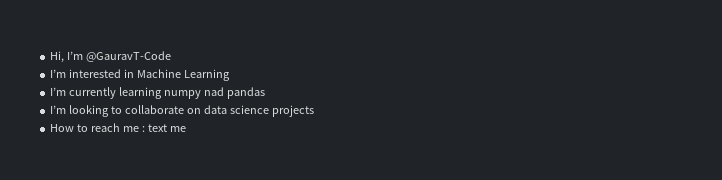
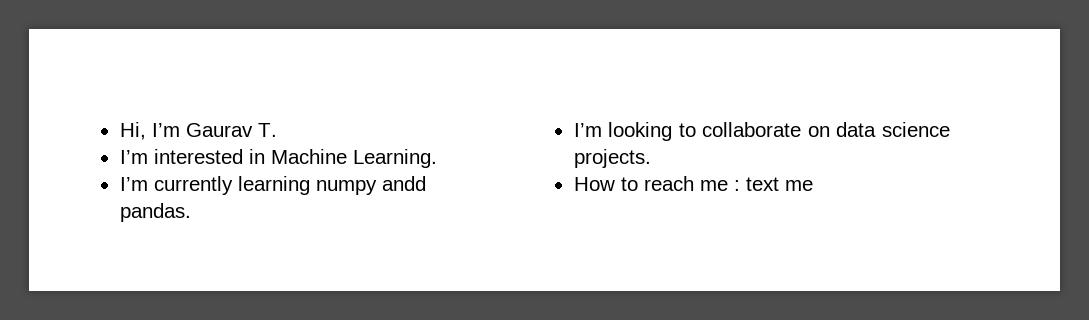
- Hi, I’m @GauravT-Code
+ Hi, I’m Gaurav T.
- I’m interested in Machine Learning
+ I’m interested in Machine Learning.
- I’m currently learning numpy nad pandas
+ I’m currently learning numpy andd pandas.
- I’m looking to collaborate on data science projects
+ I’m looking to collaborate on data science projects.

